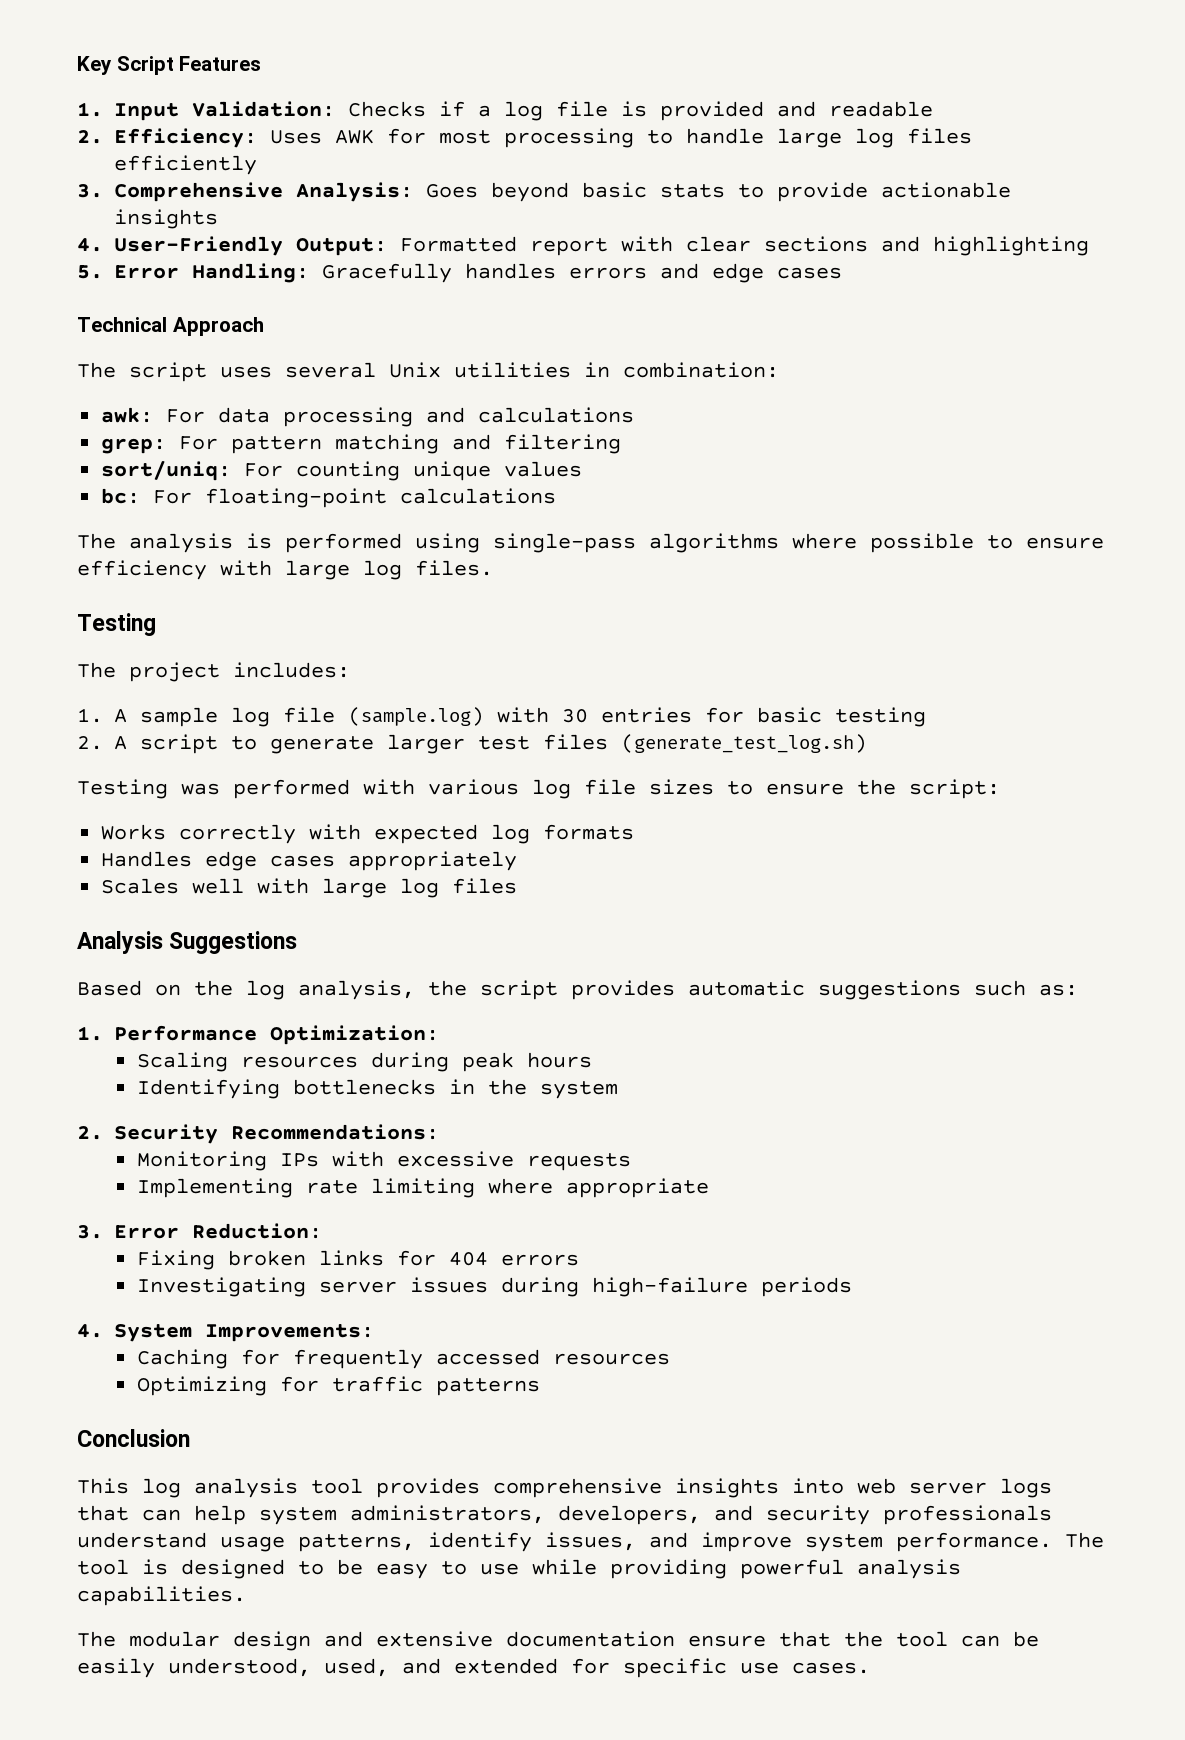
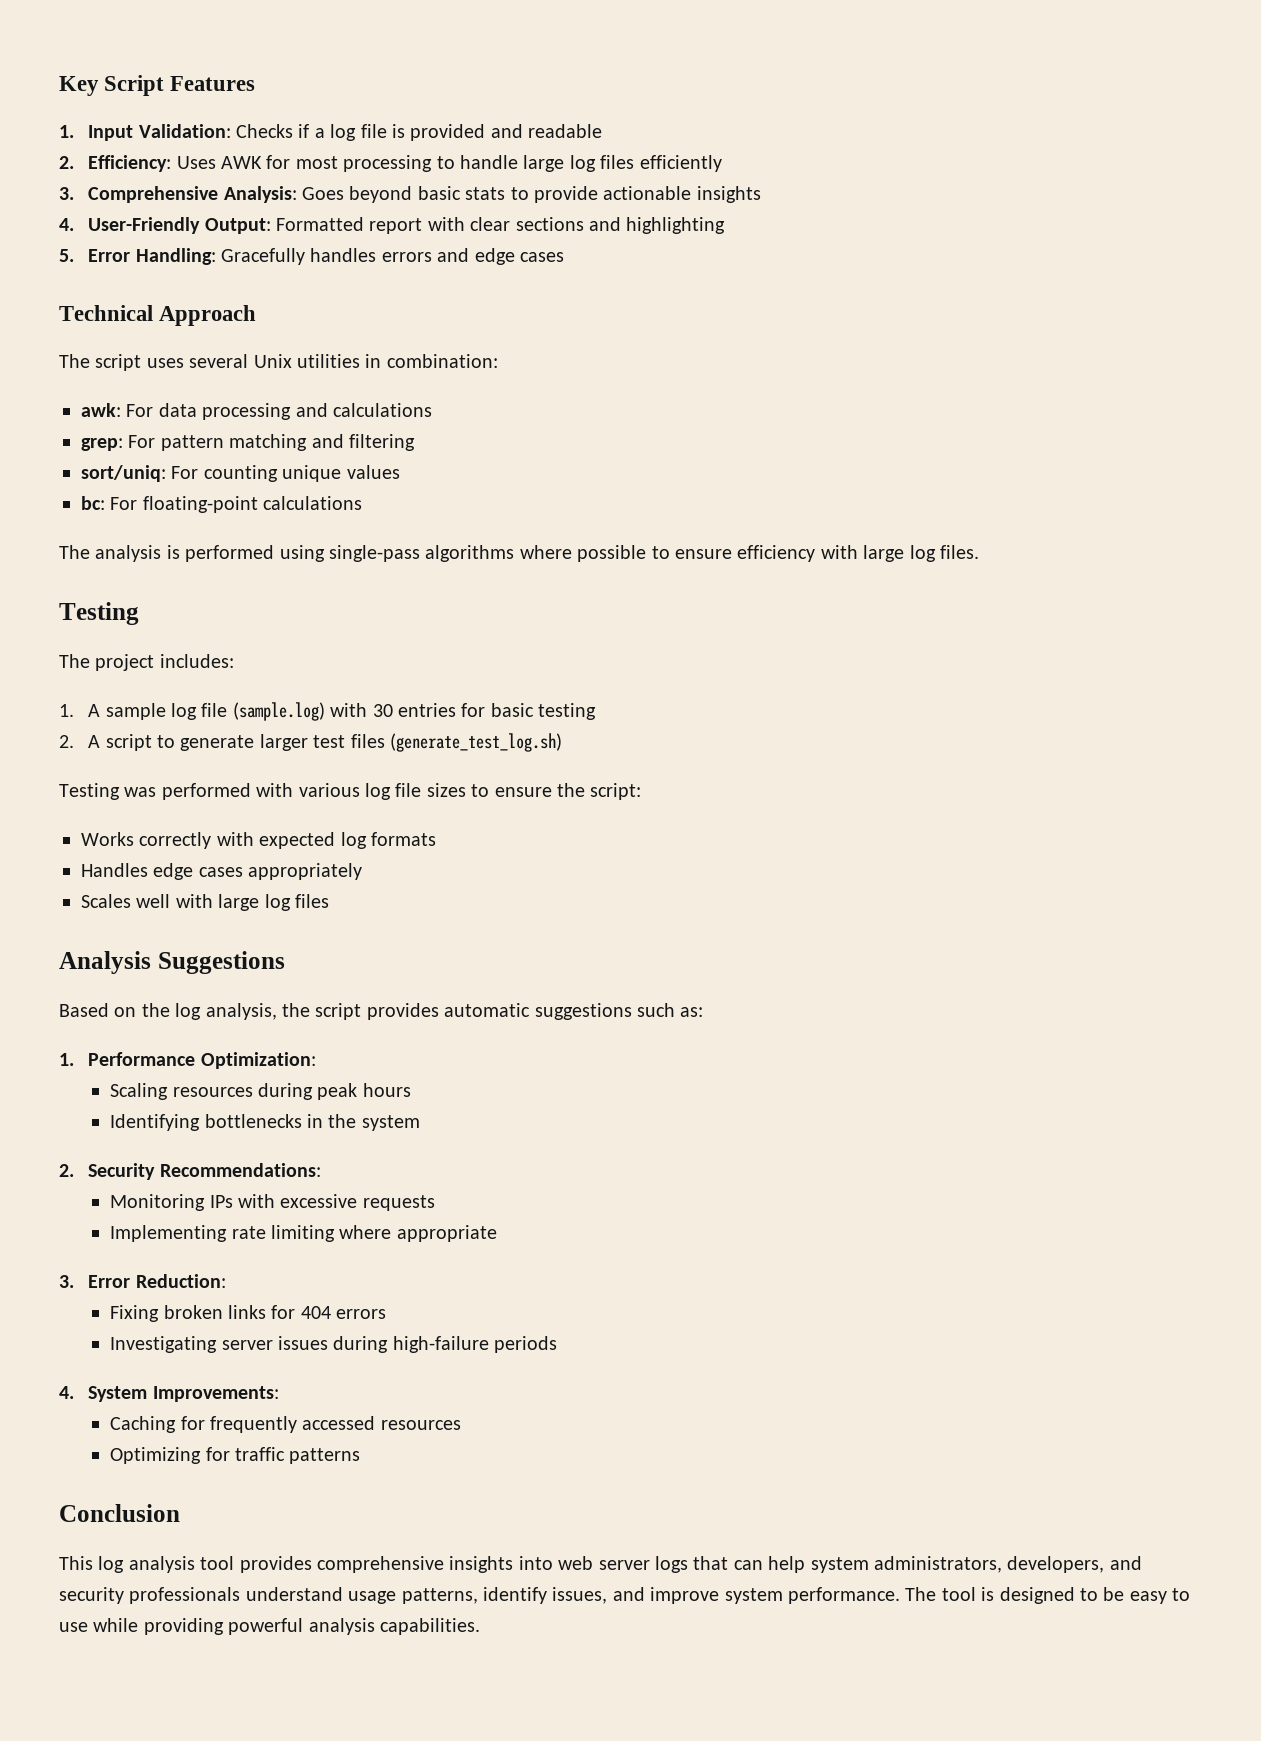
- The modular design and extensive documentation ensure that the tool can be easily understood, used, and extended for specific use cases.

